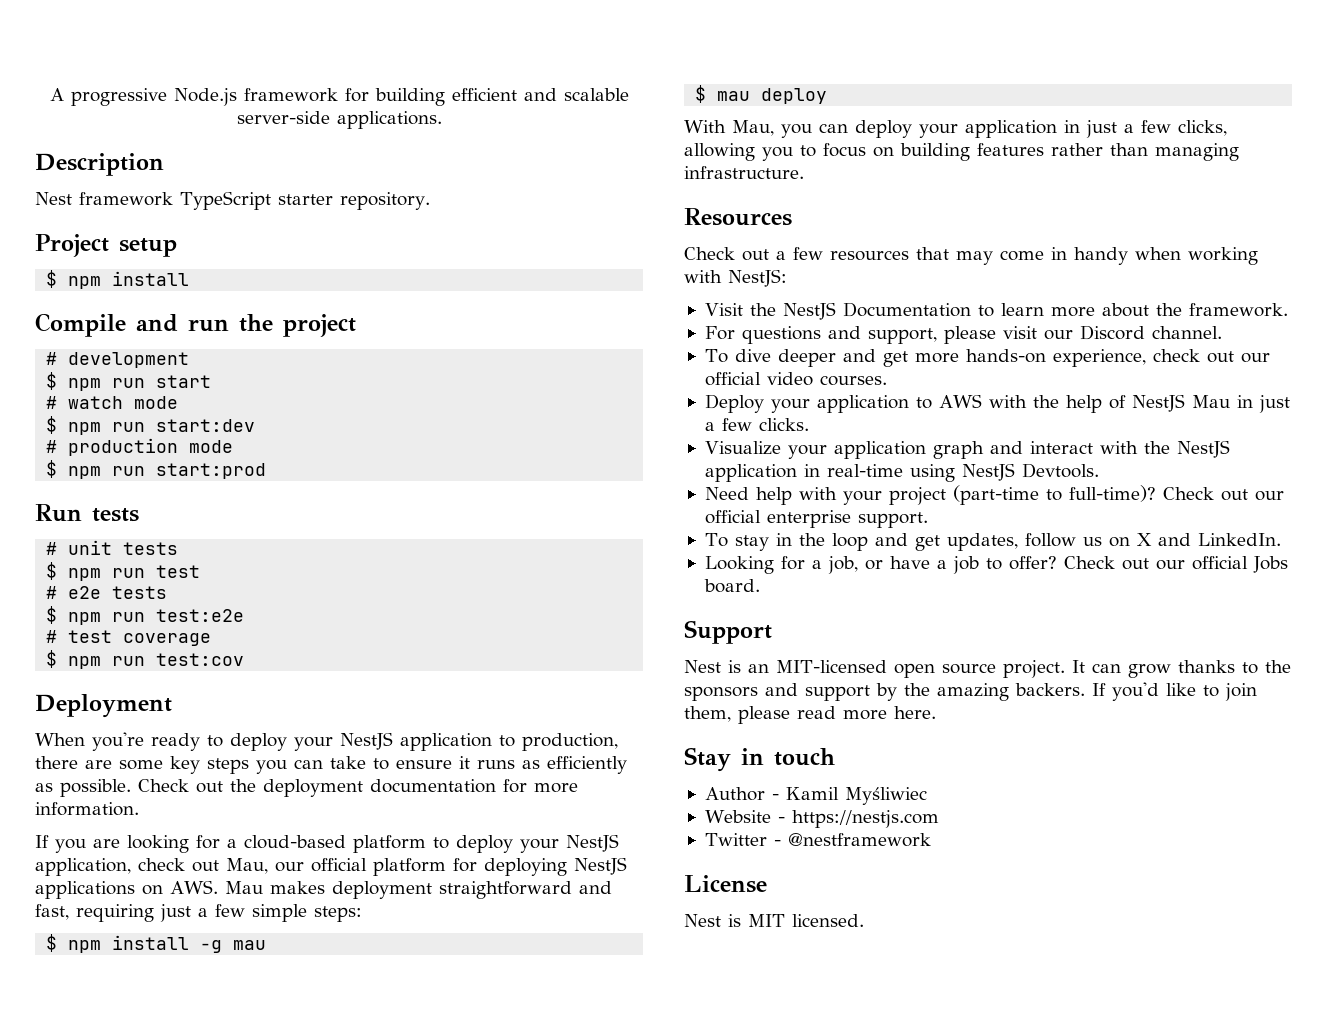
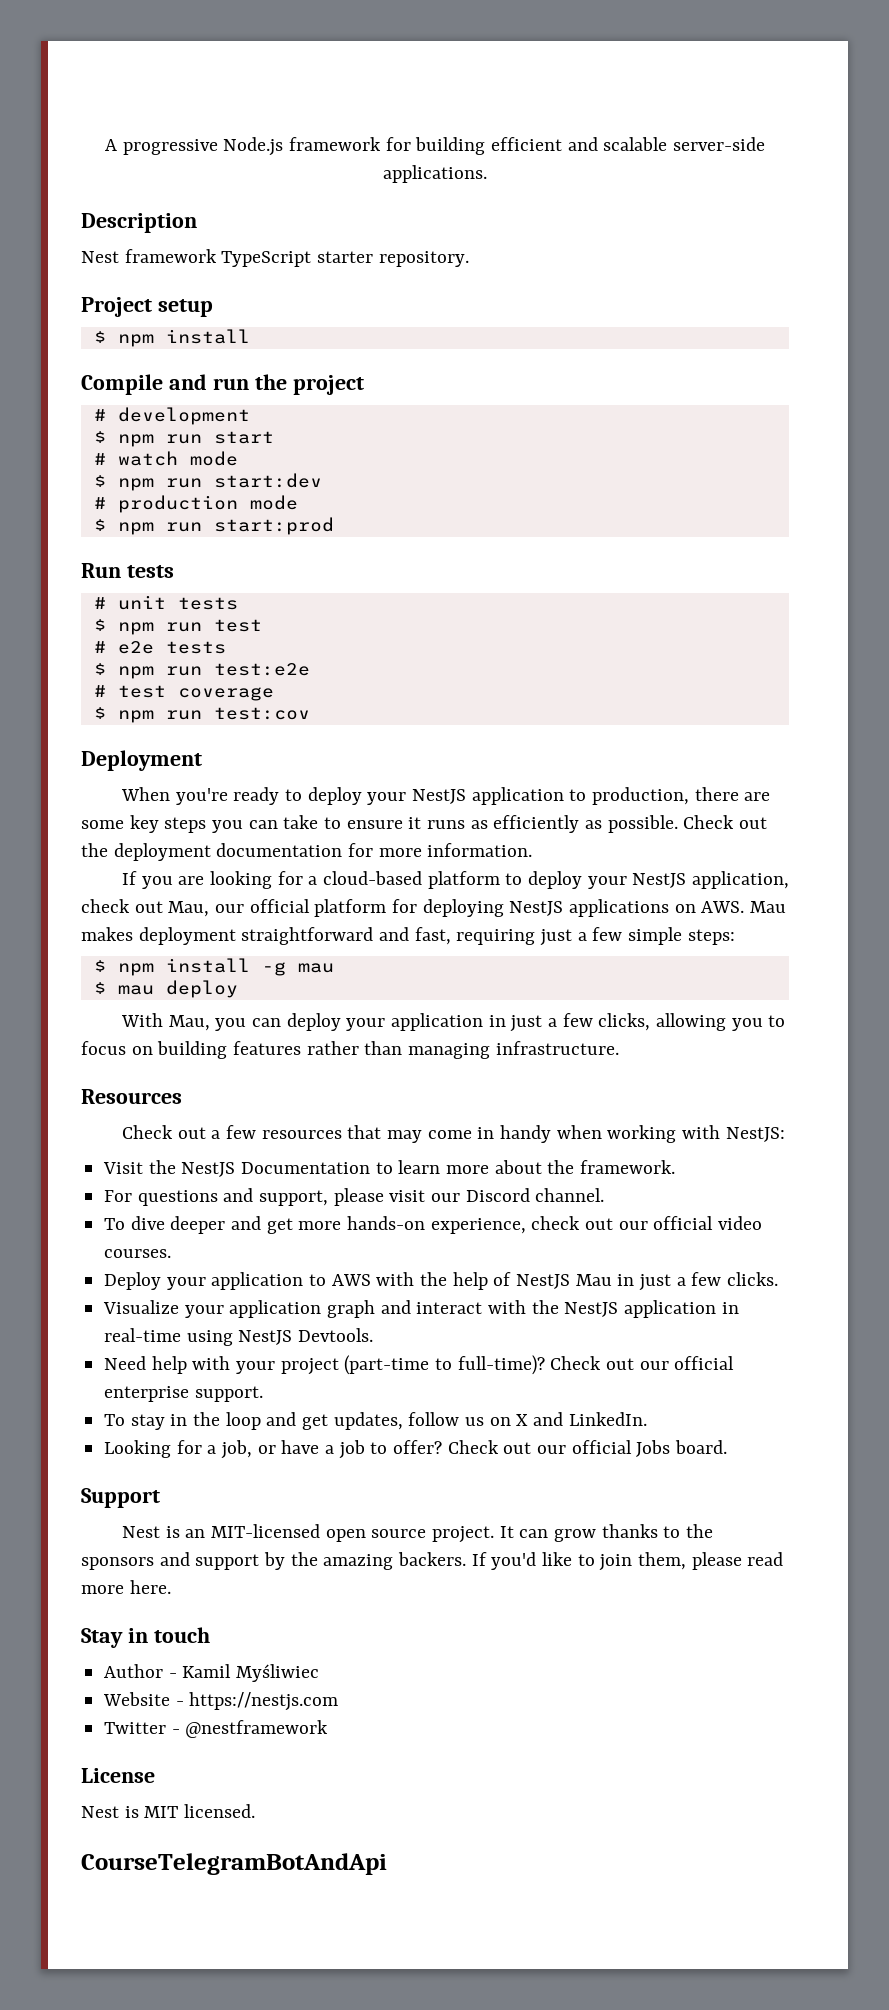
+ CourseTelegramBotAndApi

